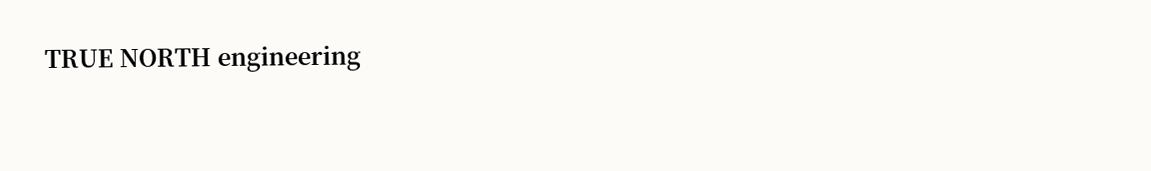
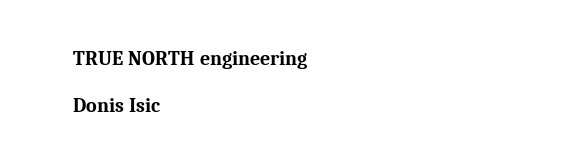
+ Donis Isic

